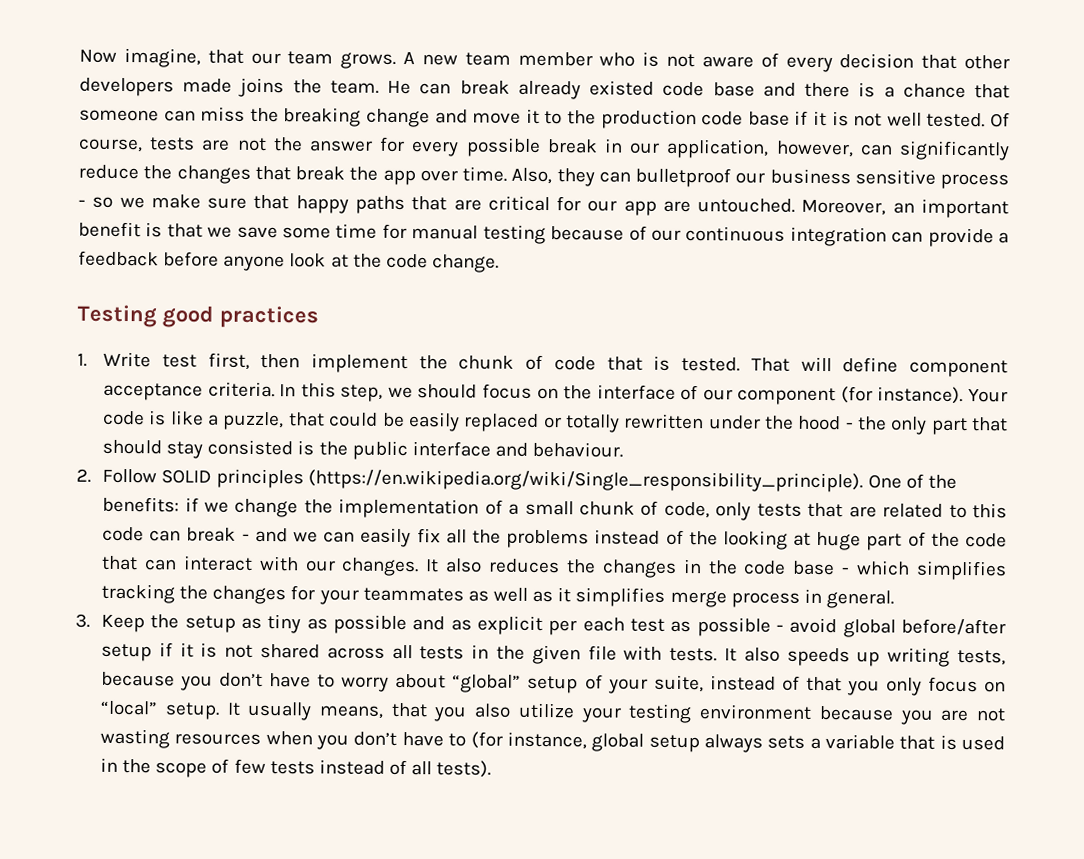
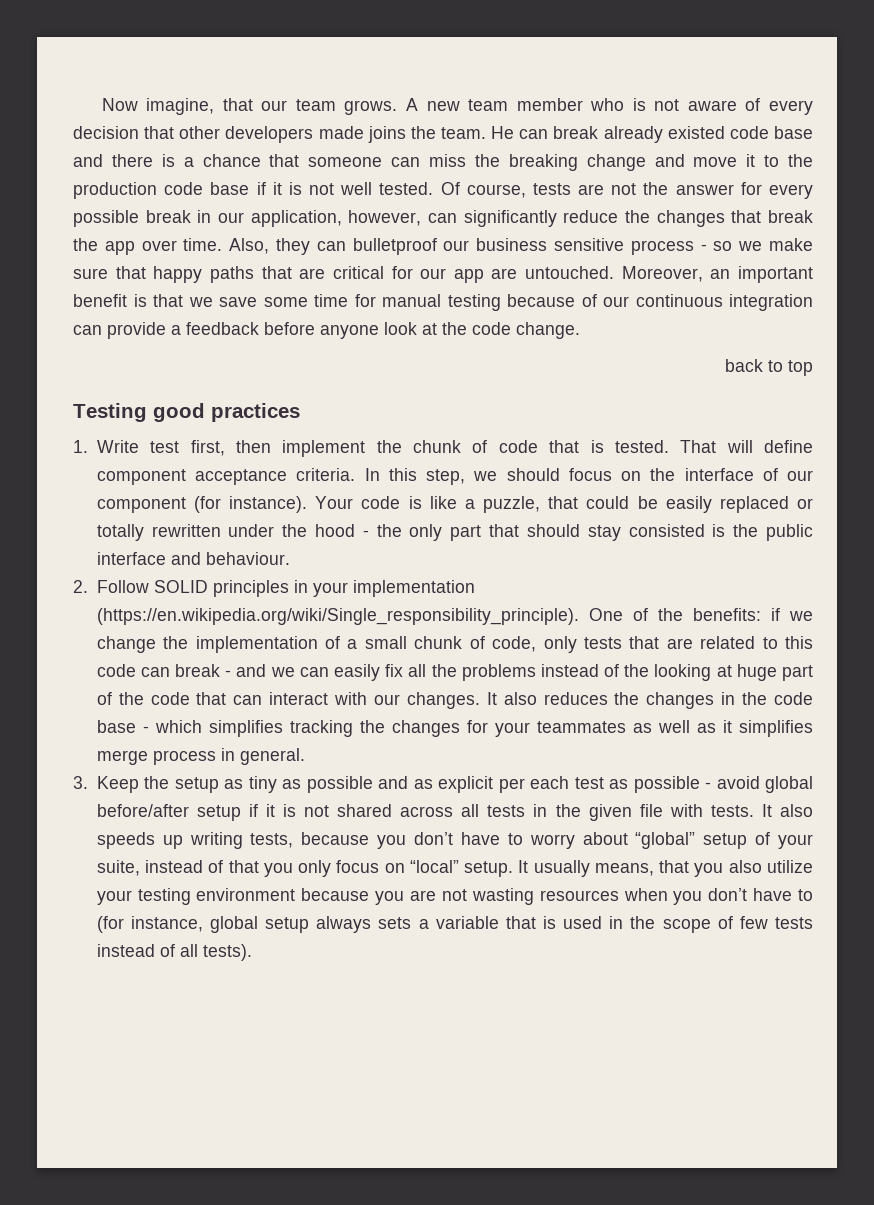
+ back to top
- 2. Follow SOLID principles (https://en.wikipedia.org/wiki/Single_responsibility_principle). One of the benefits: if we change the implementation of a small chunk of code, only tests that are related to this code can break - and we can easily fix all the problems instead of the looking at huge part of the code that can interact with our changes.
+ 2. Follow SOLID principles in your implementation (https://en.wikipedia.org/wiki/Single_responsibility_principle). One of the benefits: if we change the implementation of a small chunk of code, only tests that are related to this code can break - and we can easily fix all the problems instead of the looking at huge part of the code that can interact with our changes.

